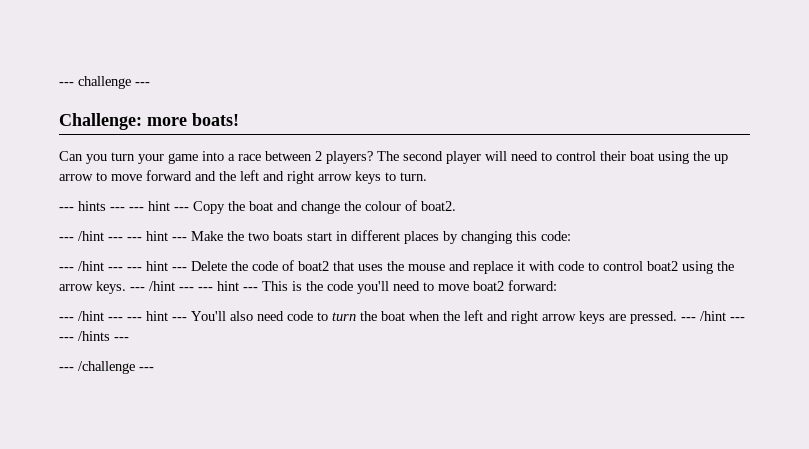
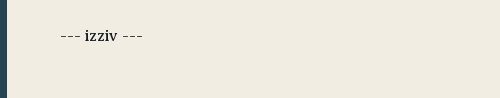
- --- challenge ---
- Challenge: more boats!
- Can you turn your game into a race between 2 players? The second player will need to control their boat using the up arrow to move forward and the left and right arrow keys to turn.
- --- hints --- --- hint --- Copy the boat and change the colour of boat2.
- --- /hint --- --- hint --- Make the two boats start in different places by changing this code:
- --- /hint --- --- hint --- Delete the code of boat2 that uses the mouse and replace it with code to control boat2 using the arrow keys. --- /hint --- --- hint --- This is the code you'll need to move boat2 forward:
- --- /hint --- --- hint --- You'll also need code to turn the boat when the left and right arrow keys are pressed. --- /hint --- --- /hints ---
- --- /challenge ---
+ --- izziv ---

